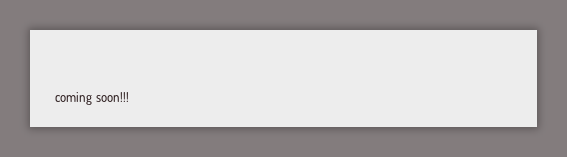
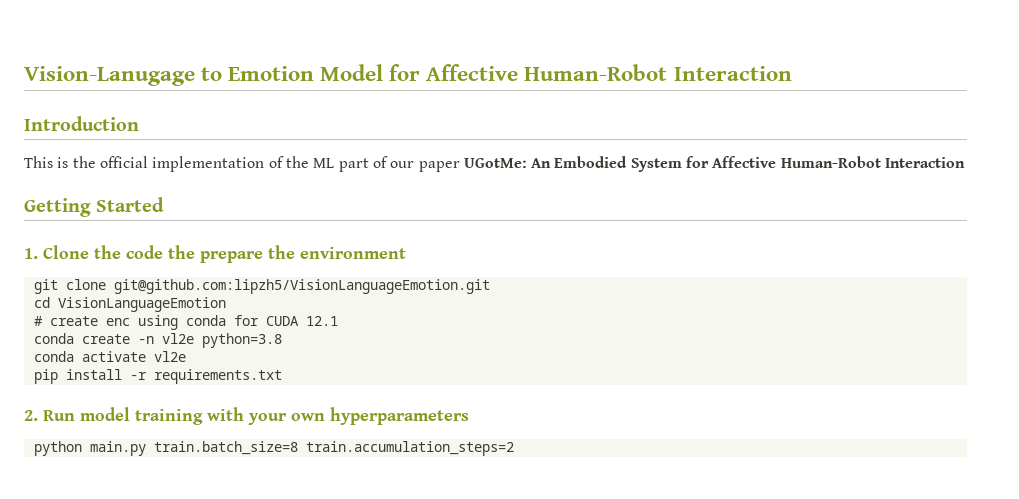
- coming soon!!!
+ Vision-Lanugage to Emotion Model for Affective Human-Robot Interaction
+ Introduction
+ This is the official implementation of the ML part of our paper UGotMe: An Embodied System for Affective Human-Robot Interaction
+ Getting Started
+ 1. Clone the code the prepare the environment
+ git clone git@github.com:lipzh5/VisionLanguageEmotion.git
+ cd VisionLanguageEmotion
+ # create enc using conda for CUDA 12.1
+ conda create -n vl2e python=3.8
+ conda activate vl2e
+ pip install -r requirements.txt
+ 2. Run model training with your own hyperparameters
+ python main.py train.batch_size=8 train.accumulation_steps=2

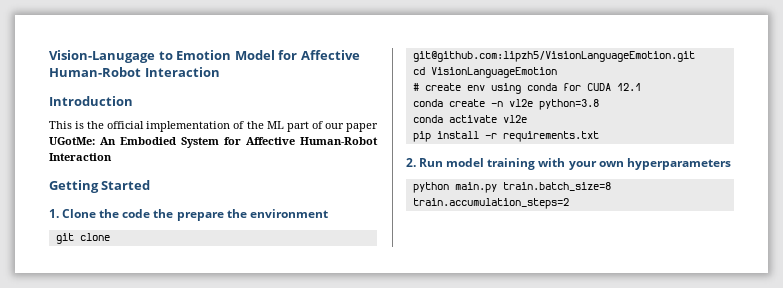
- # create enc using conda for CUDA 12.1
+ # create env using conda for CUDA 12.1

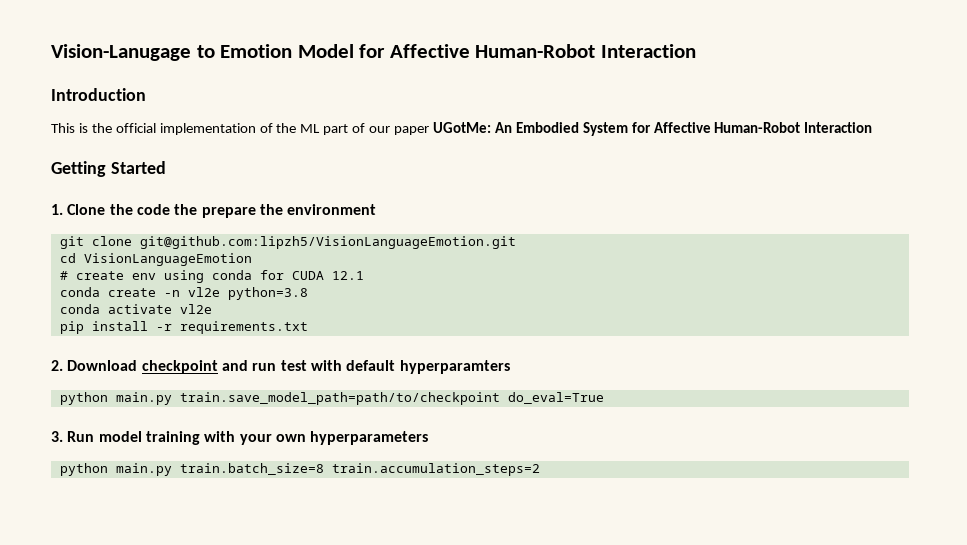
- 2. Run model training with your own hyperparameters
+ 2. Download checkpoint and run test with default hyperparamters
+ python main.py train.save_model_path=path/to/checkpoint do_eval=True
+ 3. Run model training with your own hyperparameters

